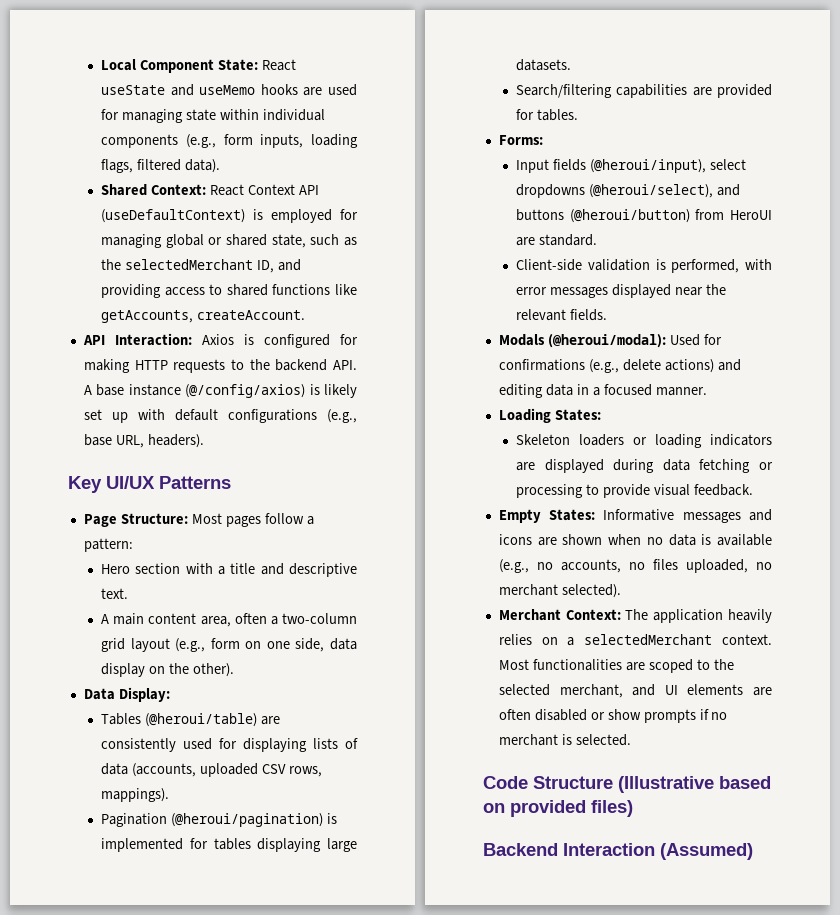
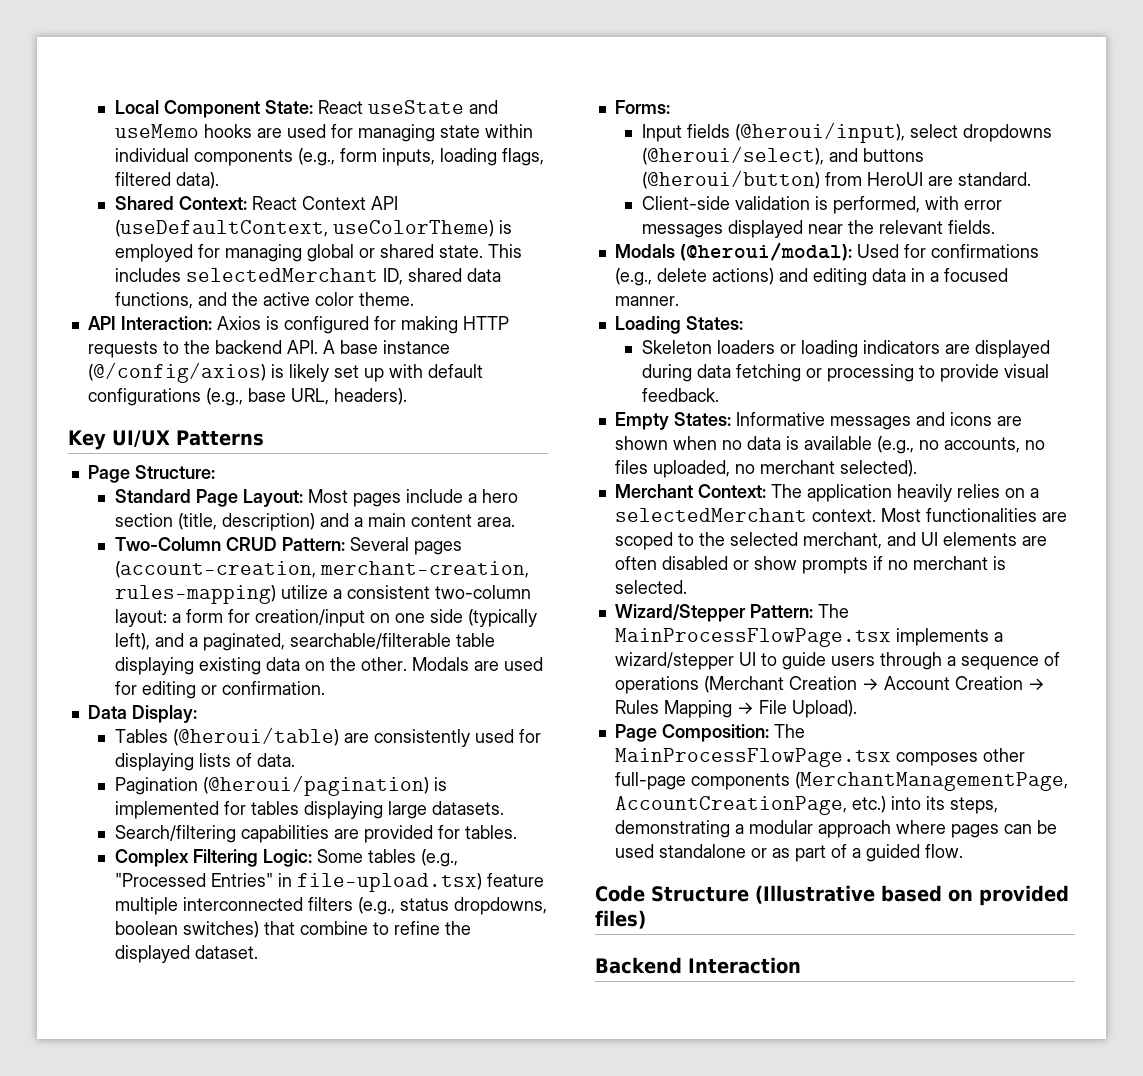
- Shared Context: React Context API (useDefaultContext) is employed for managing global or shared state, such as the selectedMerchant ID, and providing access to shared functions like getAccounts, createAccount.
+ Shared Context: React Context API (useDefaultContext, useColorTheme) is employed for managing global or shared state. This includes selectedMerchant ID, shared data functions, and the active color theme.
- Page Structure: Most pages follow a pattern:
- Hero section with a title and descriptive text.
- A main content area, often a two-column grid layout (e.g., form on one side, data display on the other).
+ Page Structure:
+ Standard Page Layout: Most pages include a hero section (title, description) and a main content area.
+ Two-Column CRUD Pattern: Several pages (account-creation, merchant-creation, rules-mapping) utilize a consistent two-column layout: a form for creation/input on one side (typically left), and a paginated, searchable/filterable table displaying existing data on the other. Modals are used for editing or confirmation.
- Tables (@heroui/table) are consistently used for displaying lists of data (accounts, uploaded CSV rows, mappings).
+ Tables (@heroui/table) are consistently used for displaying lists of data.
+ Complex Filtering Logic: Some tables (e.g., "Processed Entries" in file-upload.tsx) feature multiple interconnected filters (e.g., status dropdowns, boolean switches) that combine to refine the displayed dataset.
+ Wizard/Stepper Pattern: The MainProcessFlowPage.tsx implements a wizard/stepper UI to guide users through a sequence of operations (Merchant Creation → Account Creation → Rules Mapping → File Upload).
+ Page Composition: The MainProcessFlowPage.tsx composes other full-page components (MerchantManagementPage, AccountCreationPage, etc.) into its steps, demonstrating a modular approach where pages can be used standalone or as part of a guided flow.
- Backend Interaction (Assumed)
+ Backend Interaction

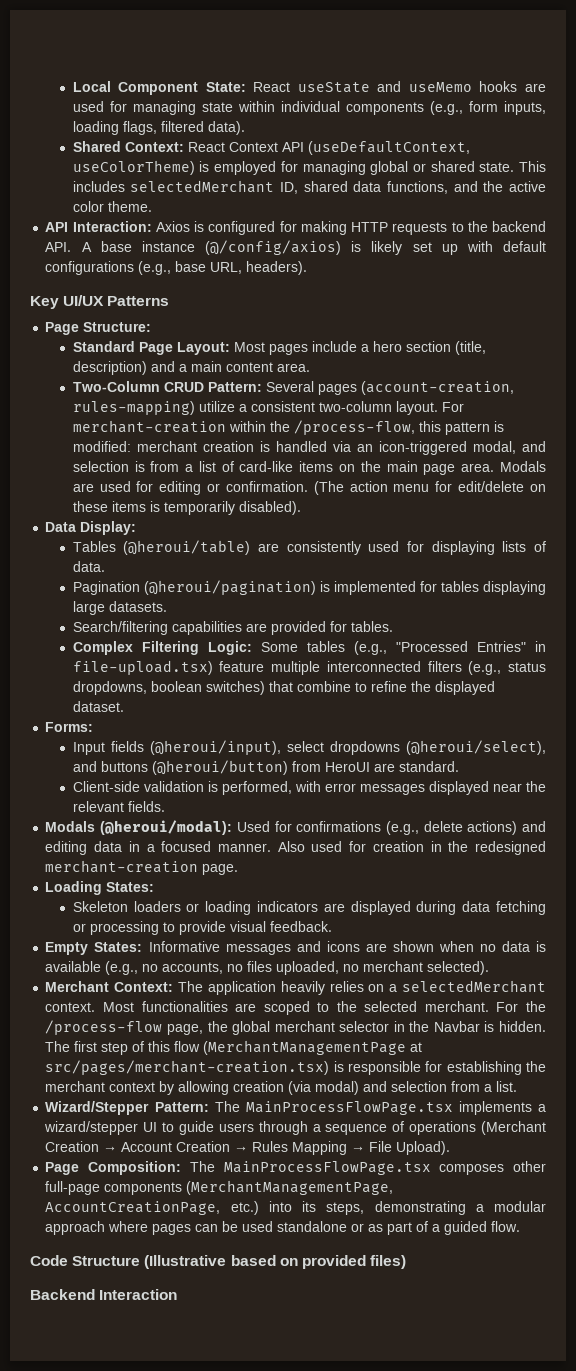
- Two-Column CRUD Pattern: Several pages (account-creation, merchant-creation, rules-mapping) utilize a consistent two-column layout: a form for creation/input on one side (typically left), and a paginated, searchable/filterable table displaying existing data on the other.
+ Two-Column CRUD Pattern: Several pages (account-creation, rules-mapping) utilize a consistent two-column layout. For merchant-creation within the /process-flow, this pattern is modified: merchant creation is handled via an icon-triggered modal, and selection is from a list of card-like items on the main page area.
+ (The action menu for edit/delete on these items is temporarily disabled).
+ Also used for creation in the redesigned merchant-creation page.
- Most functionalities are scoped to the selected merchant, and UI elements are often disabled or show prompts if no merchant is selected.
+ Most functionalities are scoped to the selected merchant. For the /process-flow page, the global merchant selector in the Navbar is hidden. The first step of this flow (MerchantManagementPage at src/pages/merchant-creation.tsx) is responsible for establishing the merchant context by allowing creation (via modal) and selection from a list.

